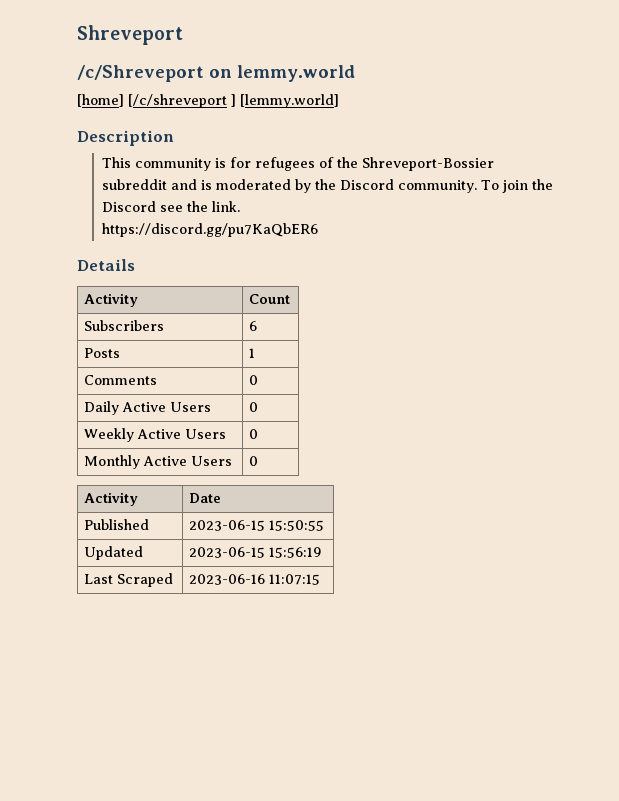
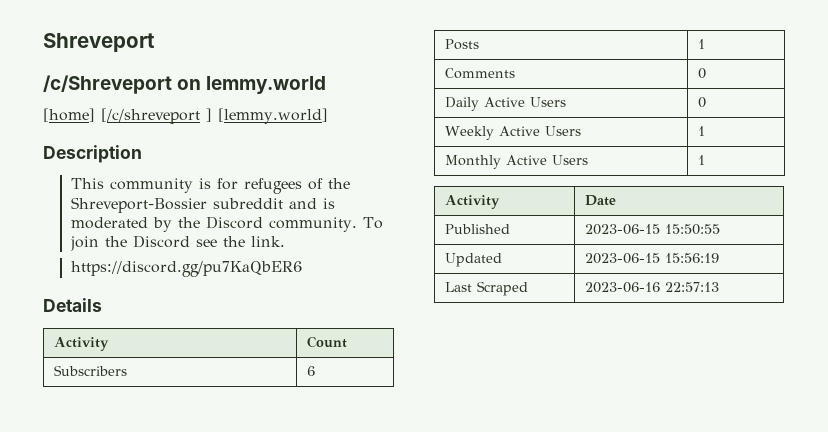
- Weekly Active Users | 0
+ Weekly Active Users | 1
- Monthly Active Users | 0
+ Monthly Active Users | 1
- Last Scraped | 2023-06-16 11:07:15
+ Last Scraped | 2023-06-16 22:57:13

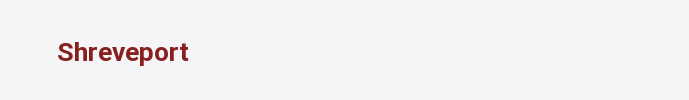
- /c/Shreveport on lemmy.world
- [home] [/c/shreveport ] [lemmy.world]
- Description
- This community is for refugees of the Shreveport-Bossier subreddit and is moderated by the Discord community. To join the Discord see the link.
- https://discord.gg/pu7KaQbER6
- Details
- Activity | Count
- Subscribers | 6
- Posts | 1
- Comments | 0
- Daily Active Users | 0
- Weekly Active Users | 1
- Monthly Active Users | 1
- Activity | Date
- Published | 2023-06-15 15:50:55
- Updated | 2023-06-15 15:56:19
- Last Scraped | 2023-06-16 22:57:13

